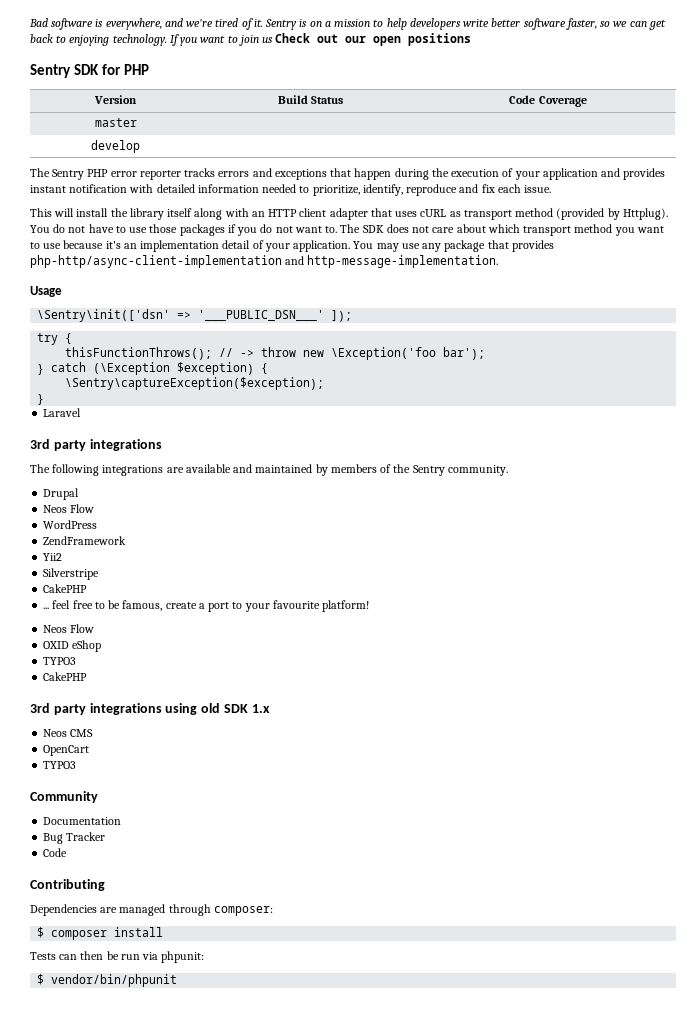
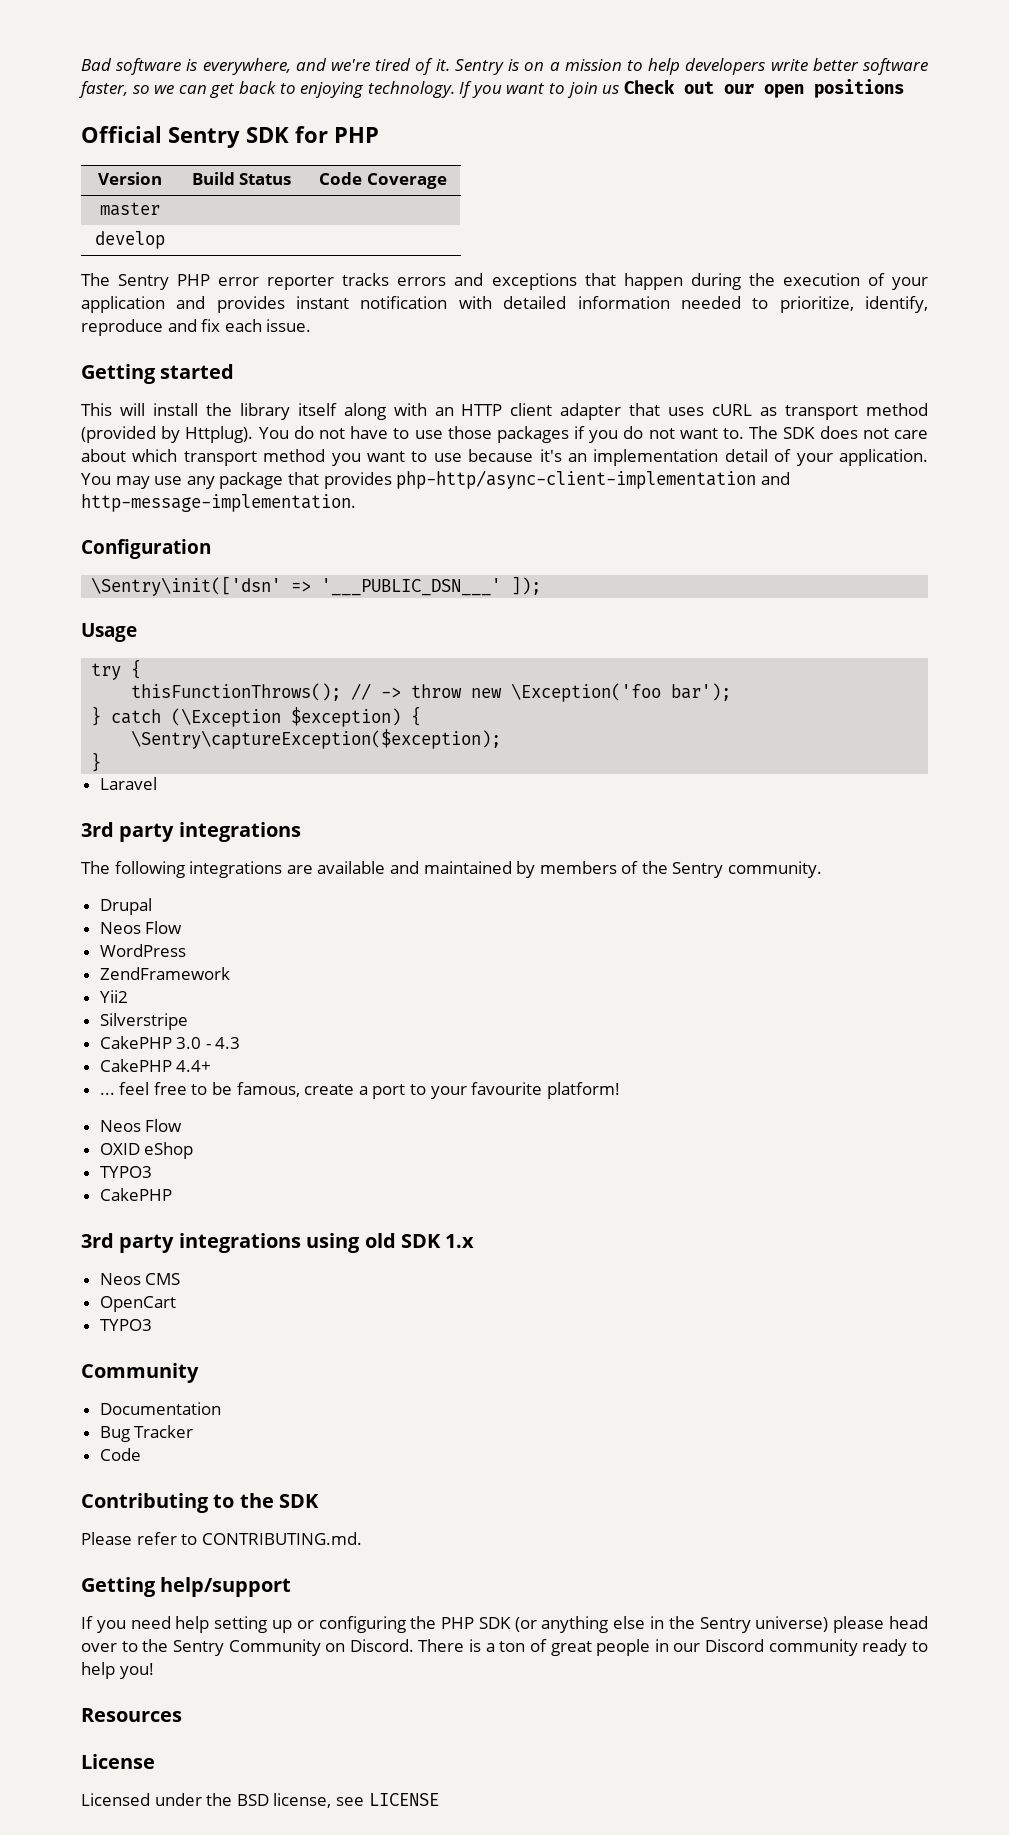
- Sentry SDK for PHP
+ Official Sentry SDK for PHP
+ Getting started
- Usage
+ Configuration
+ Usage
  Silverstripe
- CakePHP
+ CakePHP 3.0 - 4.3
+ CakePHP 4.4+
- Contributing
- Dependencies are managed through composer:
- $ composer install
- Tests can then be run via phpunit:
- $ vendor/bin/phpunit
+ Contributing to the SDK
+ Please refer to CONTRIBUTING.md.
+ Getting help/support
+ If you need help setting up or configuring the PHP SDK (or anything else in the Sentry universe) please head over to the Sentry Community on Discord. There is a ton of great people in our Discord community ready to help you!
+ Resources
+ License
+ Licensed under the BSD license, see LICENSE

